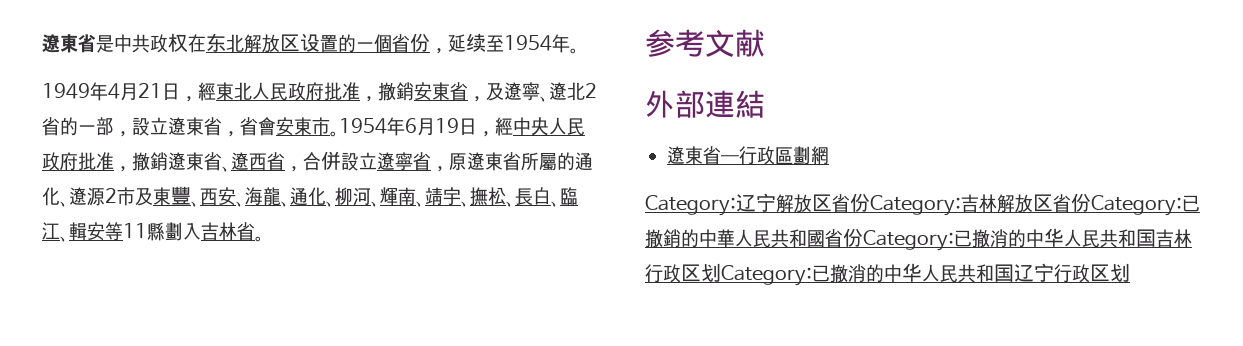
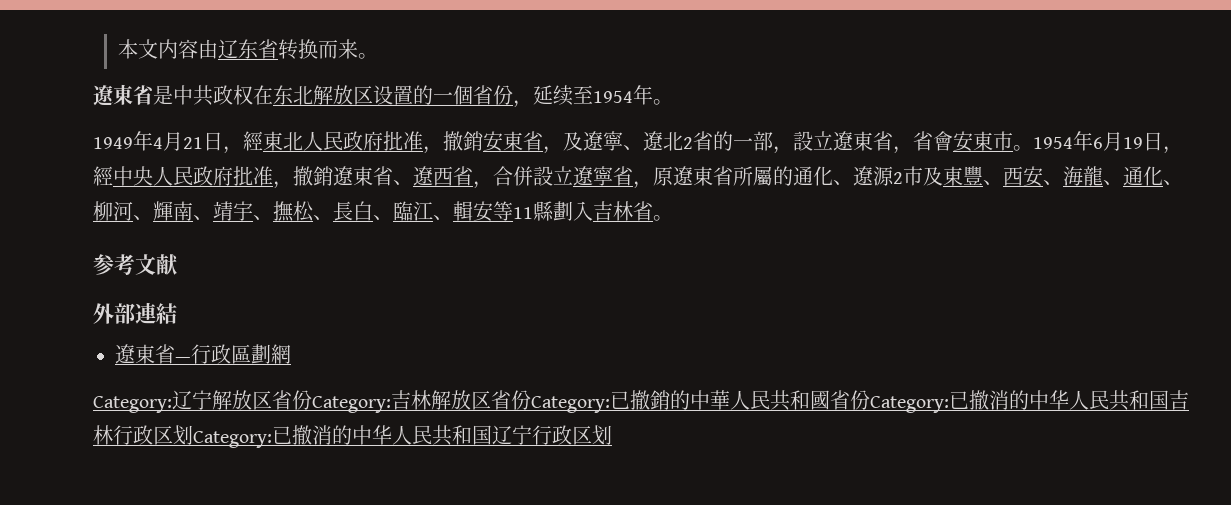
+ 本文内容由辽东省转换而来。

